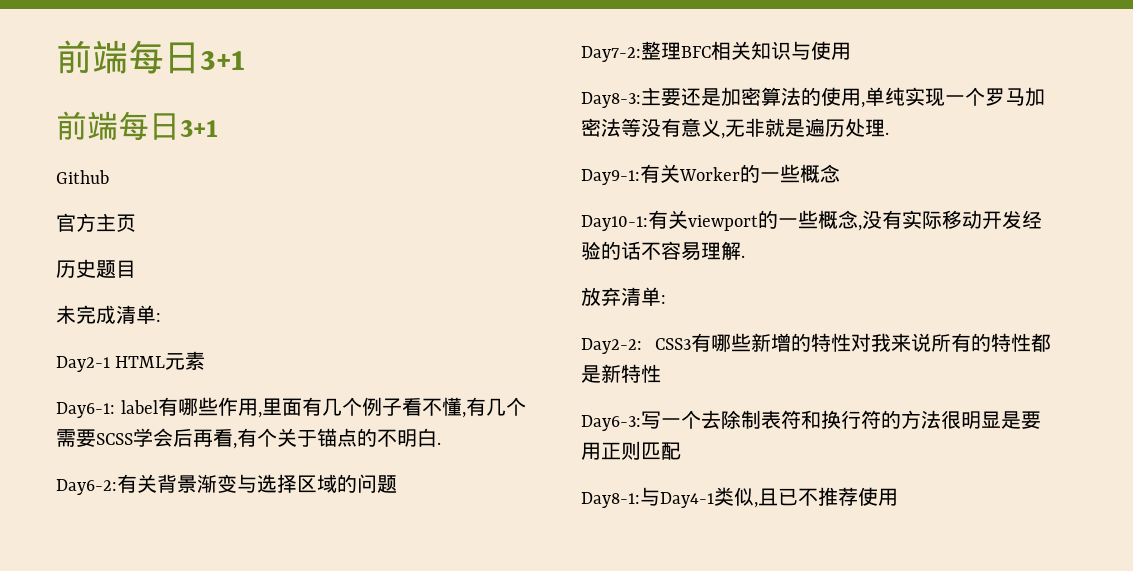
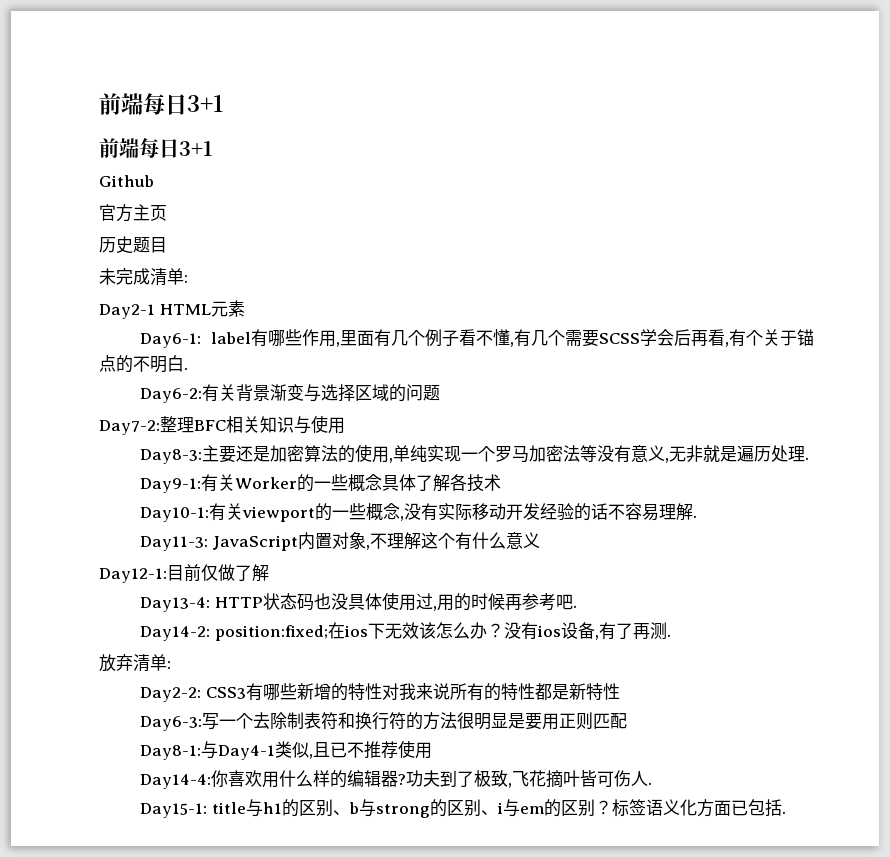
- Day9-1:有关Worker的一些概念
+ Day9-1:有关Worker的一些概念具体了解各技术
+ Day11-3: JavaScript内置对象,不理解这个有什么意义
+ Day12-1:目前仅做了解
+ Day13-4: HTTP状态码也没具体使用过,用的时候再参考吧.
+ Day14-2: position:fixed;在ios下无效该怎么办？没有ios设备,有了再测.
+ Day14-4:你喜欢用什么样的编辑器?功夫到了极致,飞花摘叶皆可伤人.
+ Day15-1: title与h1的区别、b与strong的区别、i与em的区别？标签语义化方面已包括.

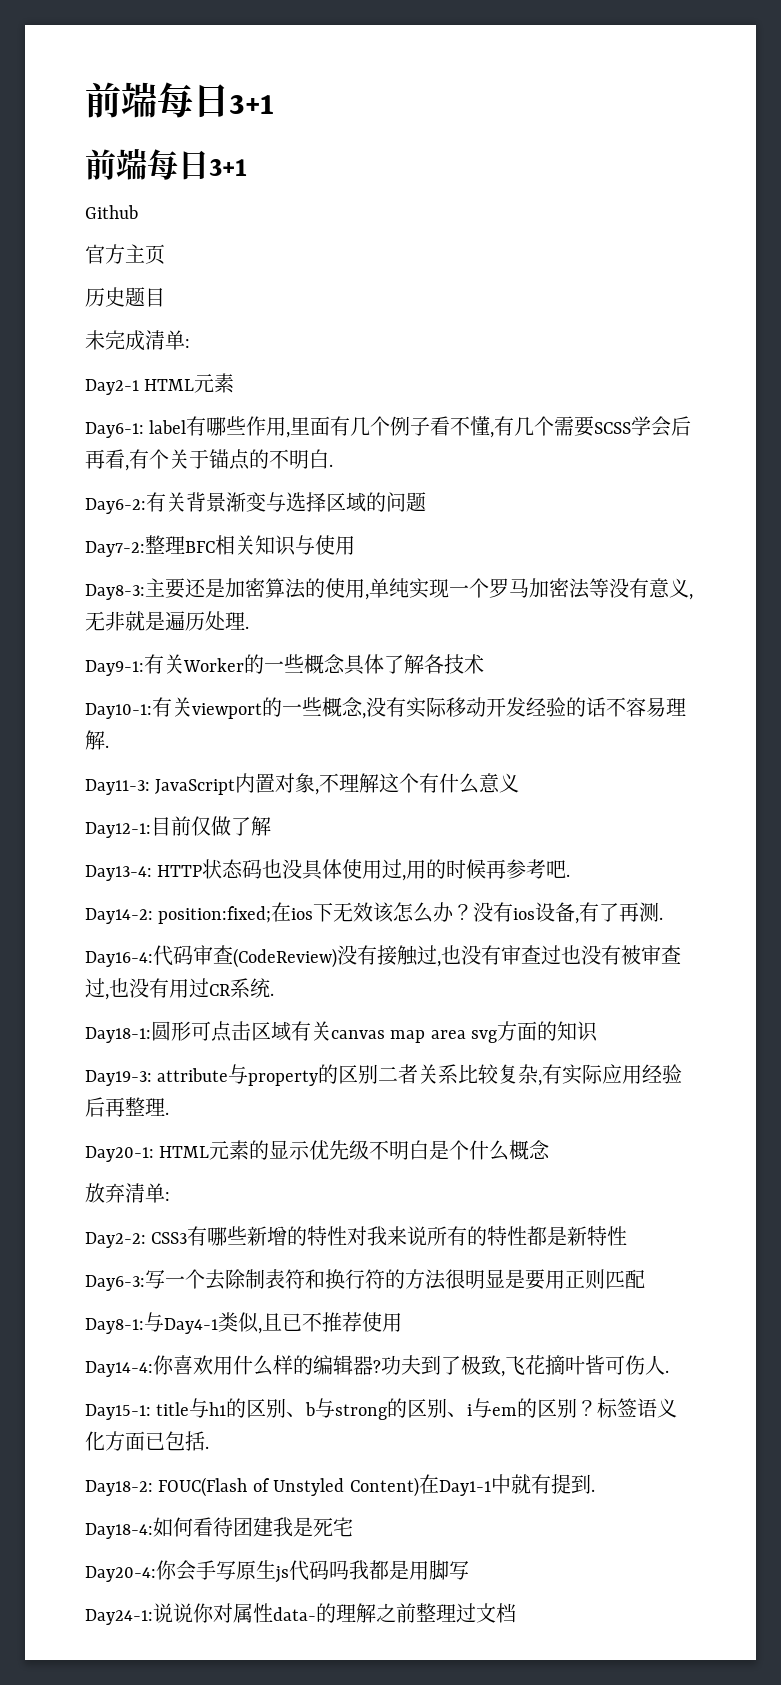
+ Day16-4:代码审查(CodeReview)没有接触过,也没有审查过也没有被审查过,也没有用过CR系统.
+ Day18-1:圆形可点击区域有关canvas map area svg方面的知识
+ Day19-3: attribute与property的区别二者关系比较复杂,有实际应用经验后再整理.
+ Day20-1: HTML元素的显示优先级不明白是个什么概念
+ Day18-2: FOUC(Flash of Unstyled Content)在Day1-1中就有提到.
+ Day18-4:如何看待团建我是死宅
+ Day20-4:你会手写原生js代码吗我都是用脚写
+ Day24-1:说说你对属性data-的理解之前整理过文档

